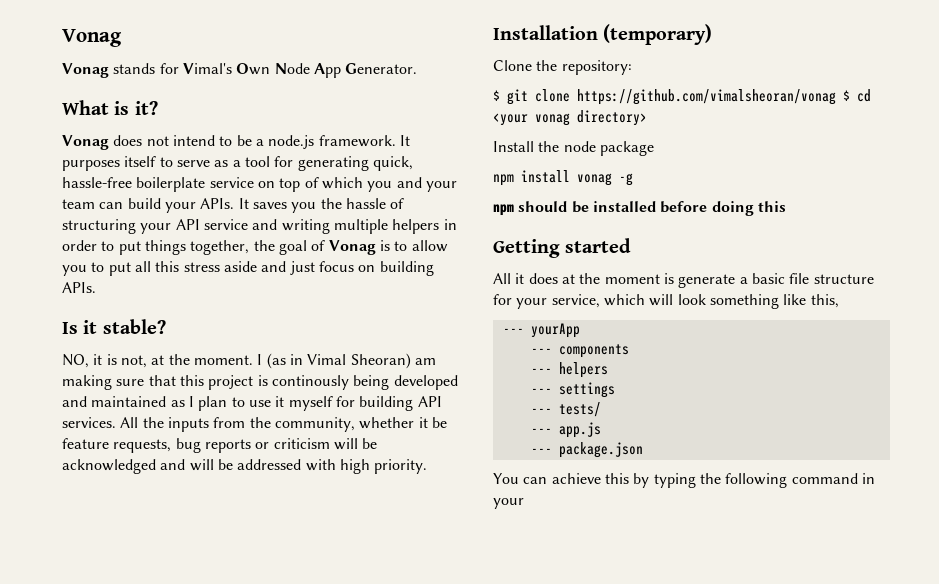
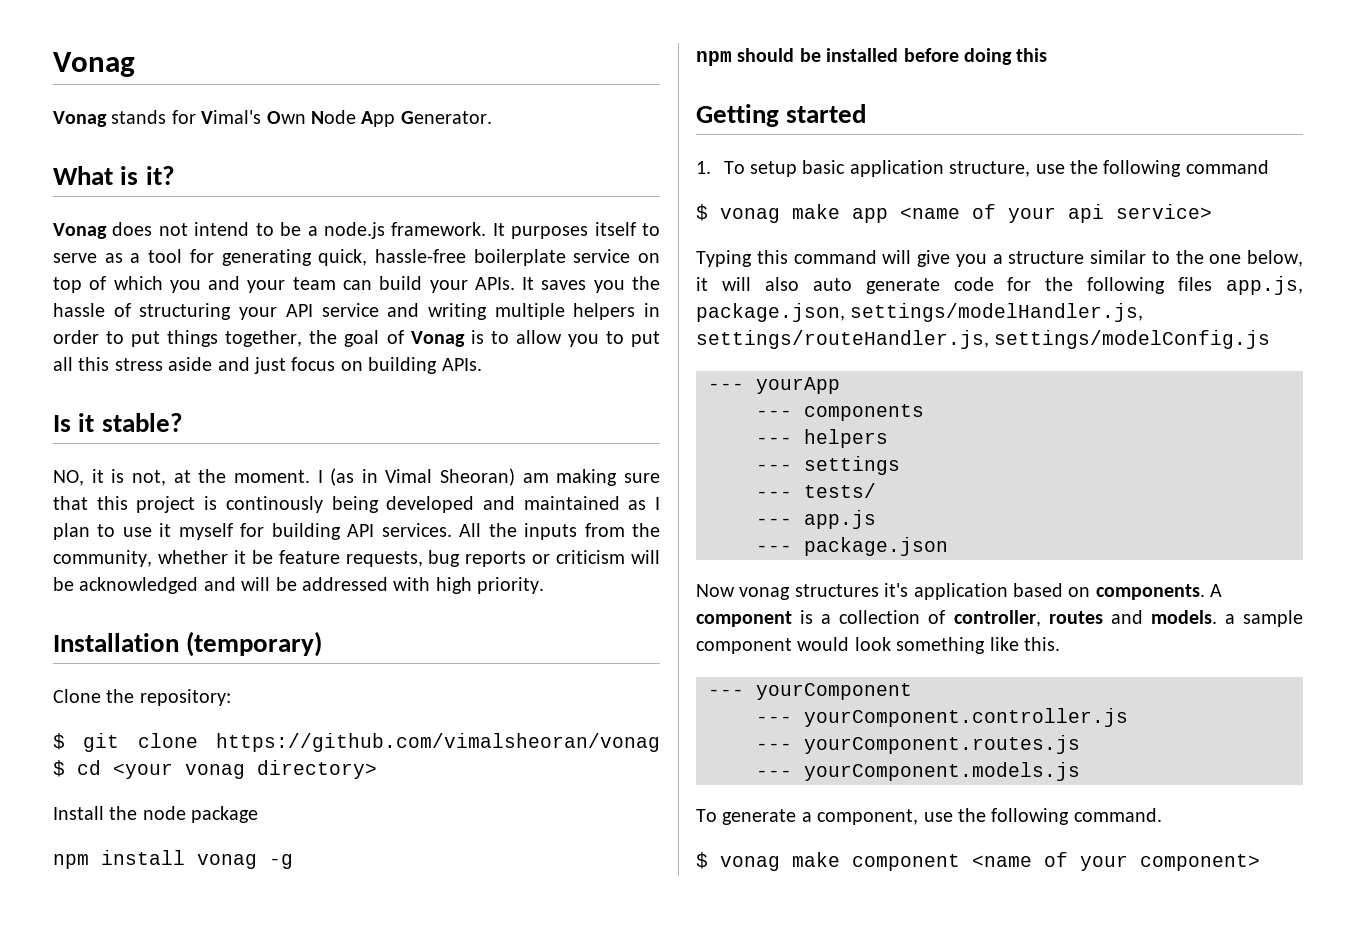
- All it does at the moment is generate a basic file structure for your service, which will look something like this,
+ 1. To setup basic application structure, use the following command
+ $ vonag make app <name of your api service>
+ Typing this command will give you a structure similar to the one below, it will also auto generate code for the following files app.js, package.json, settings/modelHandler.js, settings/routeHandler.js, settings/modelConfig.js
- You can achieve this by typing the following command in your
+ Now vonag structures it's application based on components. A component is a collection of controller, routes and models. a sample component would look something like this.
+ --- yourComponent
+ --- yourComponent.controller.js
+ --- yourComponent.routes.js
+ --- yourComponent.models.js
+ To generate a component, use the following command.
+ $ vonag make component <name of your component>

